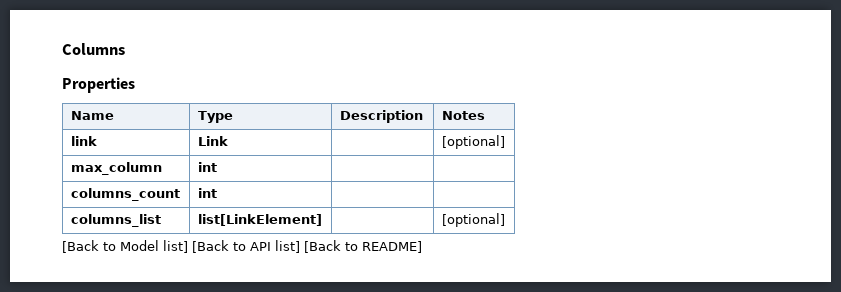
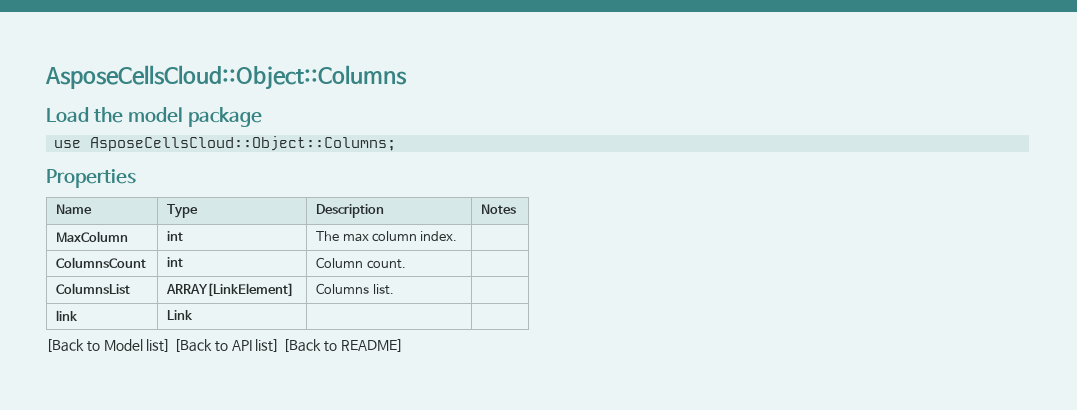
- Columns
+ AsposeCellsCloud::Object::Columns
+ Load the model package
+ use AsposeCellsCloud::Object::Columns;
- link | Link | | [optional]
- max_column | int | |
- columns_count | int | |
- columns_list | list[LinkElement] | | [optional]
+ MaxColumn | int | The max column index. |
+ ColumnsCount | int | Column count. |
+ ColumnsList | ARRAY[LinkElement] | Columns list. |
+ link | Link | |

